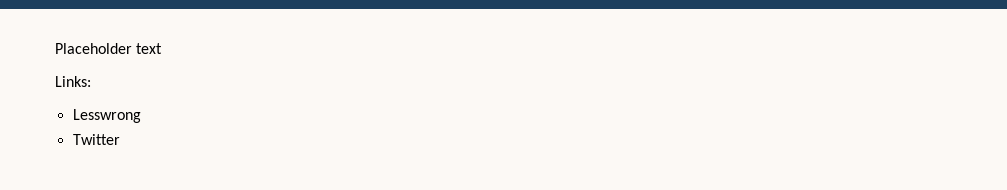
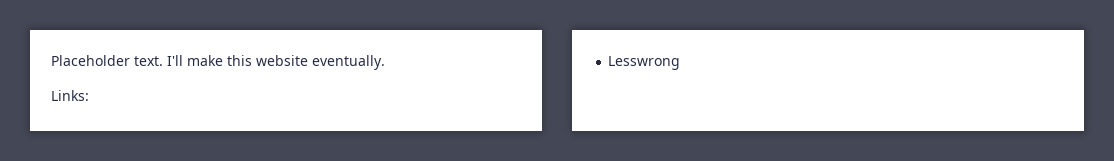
- Placeholder text
+ Placeholder text. I'll make this website eventually.
- Twitter

